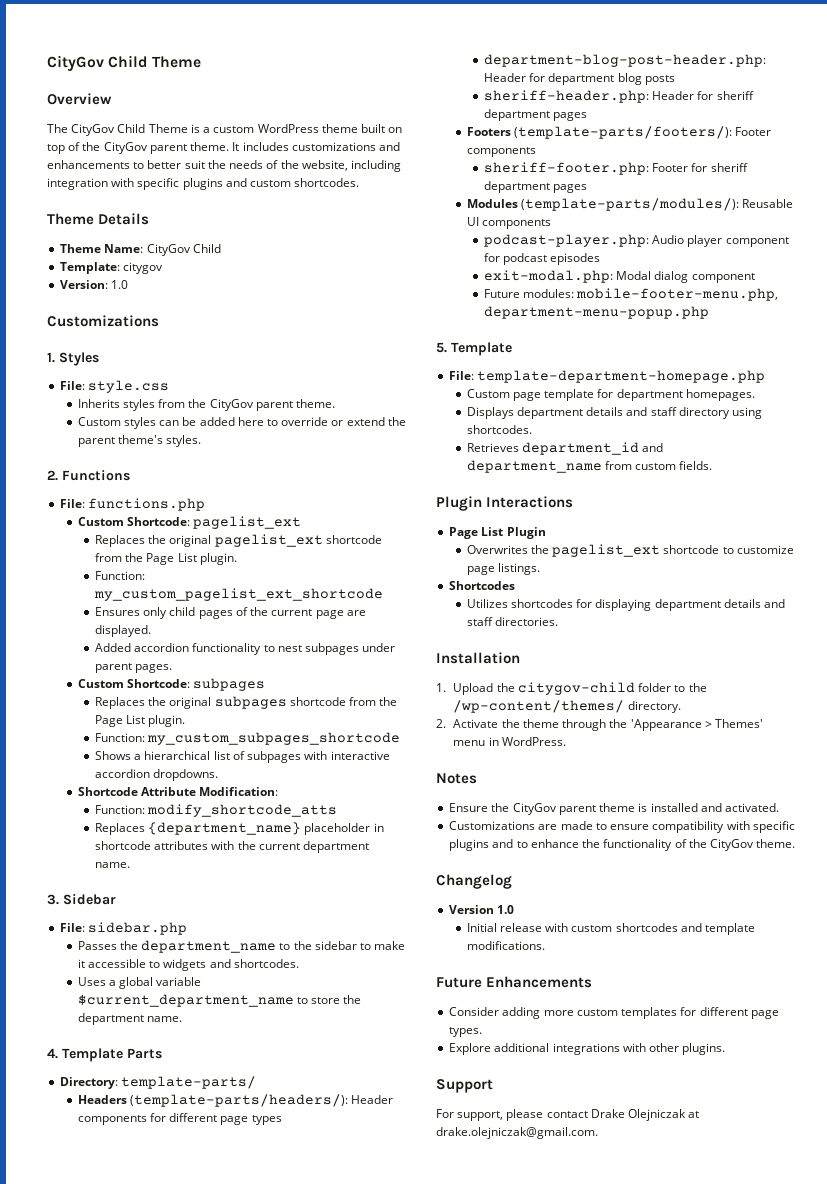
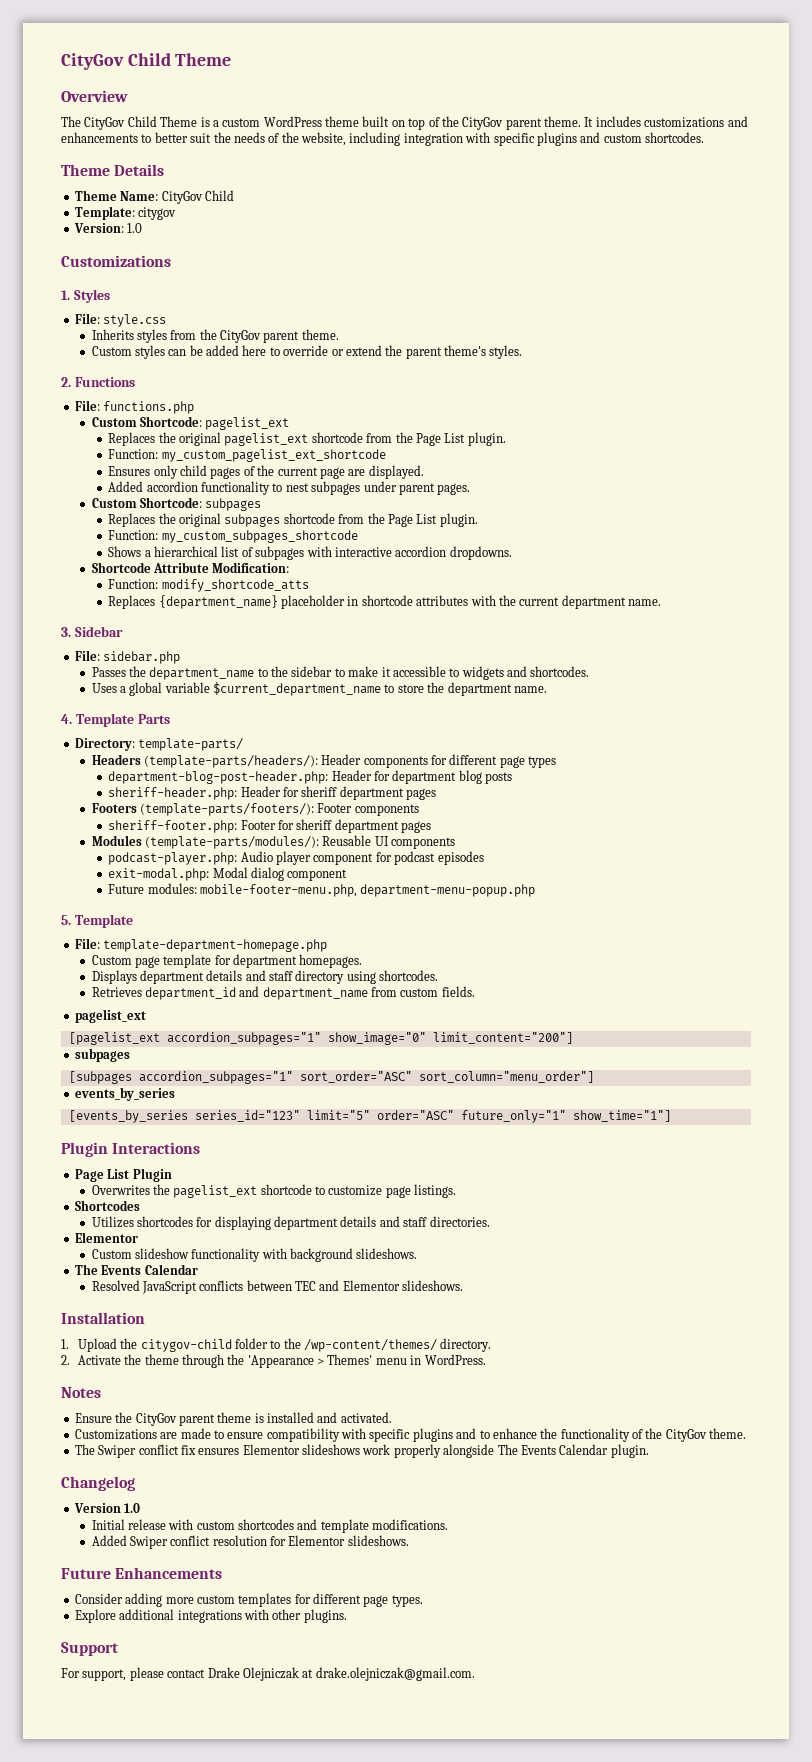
  Retrieves department_id and department_name from custom fields.
+ pagelist_ext
+ [pagelist_ext accordion_subpages="1" show_image="0" limit_content="200"]
+ subpages
+ [subpages accordion_subpages="1" sort_order="ASC" sort_column="menu_order"]
+ events_by_series
+ [events_by_series series_id="123" limit="5" order="ASC" future_only="1" show_time="1"]
  Utilizes shortcodes for displaying department details and staff directories.
+ Elementor
+ Custom slideshow functionality with background slideshows.
+ The Events Calendar
+ Resolved JavaScript conflicts between TEC and Elementor slideshows.
+ The Swiper conflict fix ensures Elementor slideshows work properly alongside The Events Calendar plugin.
+ Added Swiper conflict resolution for Elementor slideshows.

